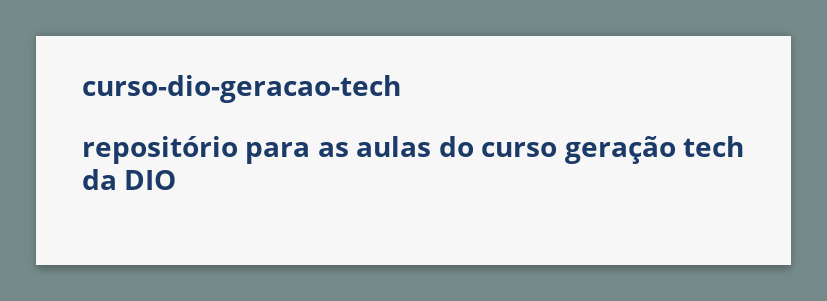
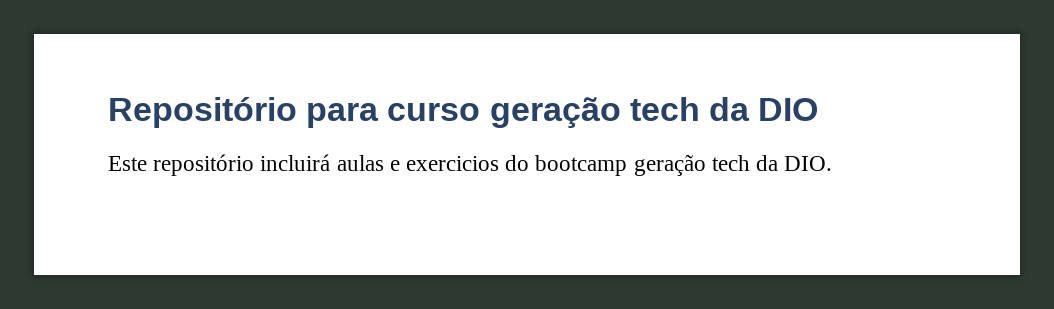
- curso-dio-geracao-tech
- repositório para as aulas do curso geração tech da DIO
+ Repositório para curso geração tech da DIO
+ Este repositório incluirá aulas e exercicios do bootcamp geração tech da DIO.

